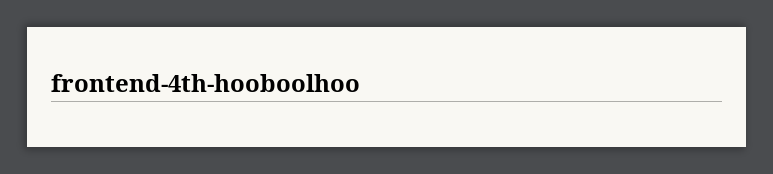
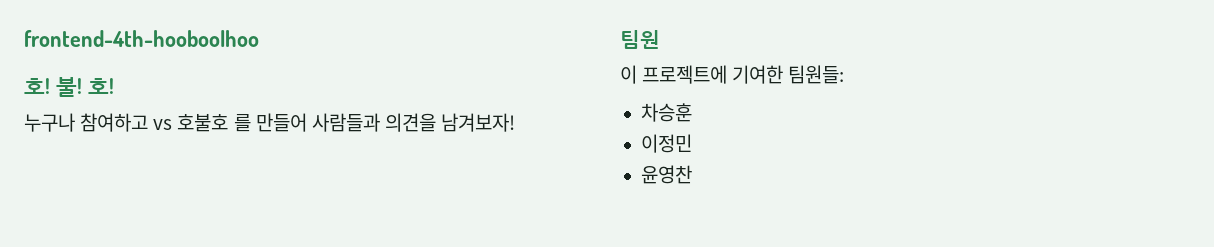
+ 호! 불! 호!
+ 누구나 참여하고 vs 호불호 를 만들어 사람들과 의견을 남겨보자!
+ 팀원
+ 이 프로젝트에 기여한 팀원들:
+ 차승훈
+ 이정민
+ 윤영찬

